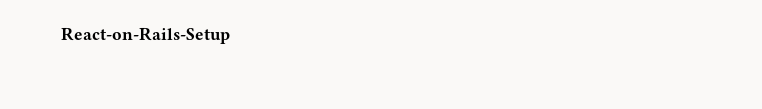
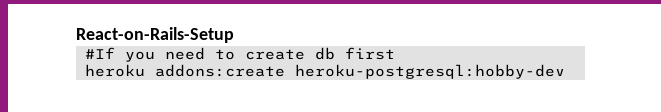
+ #If you need to create db first
+ heroku addons:create heroku-postgresql:hobby-dev

